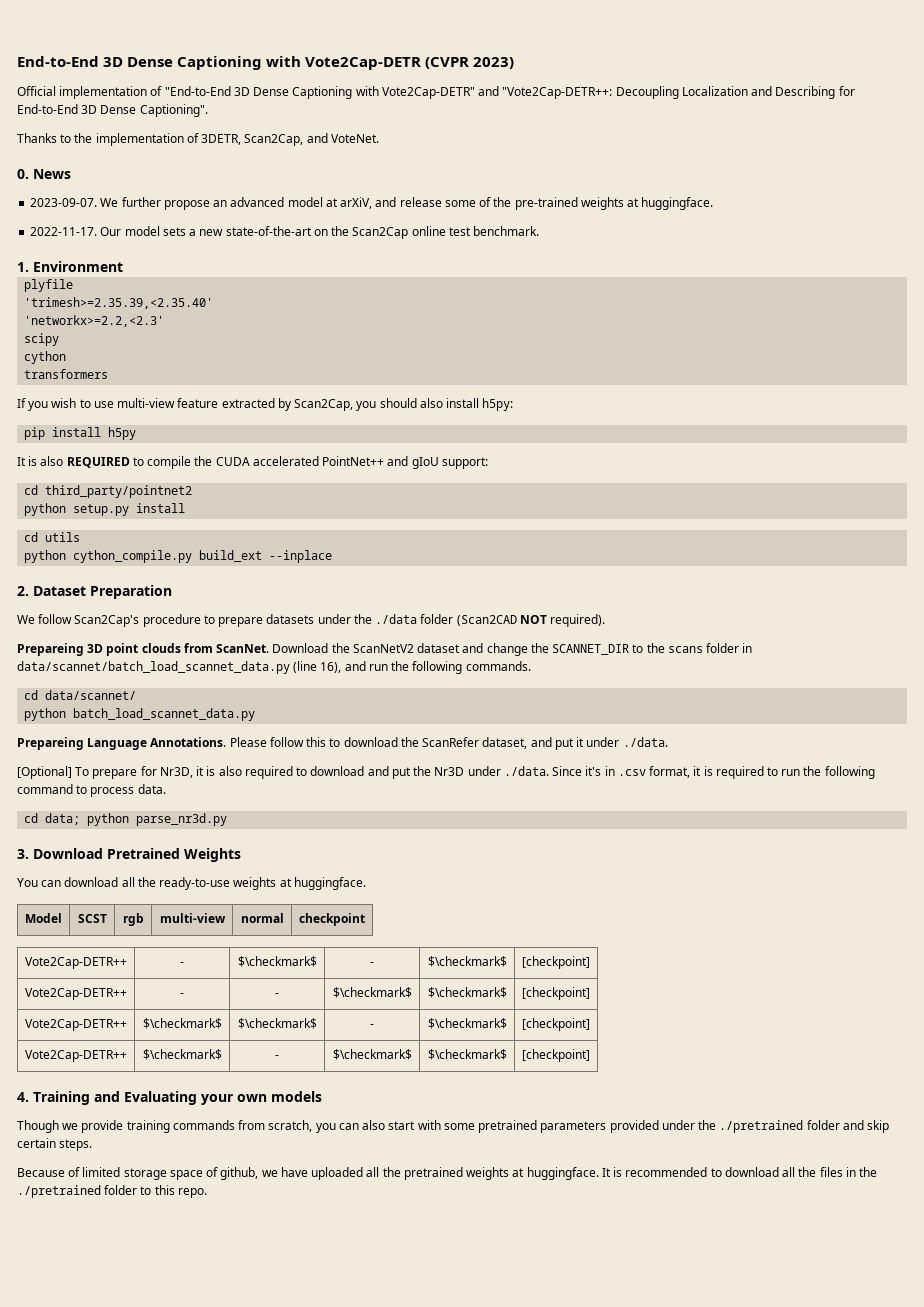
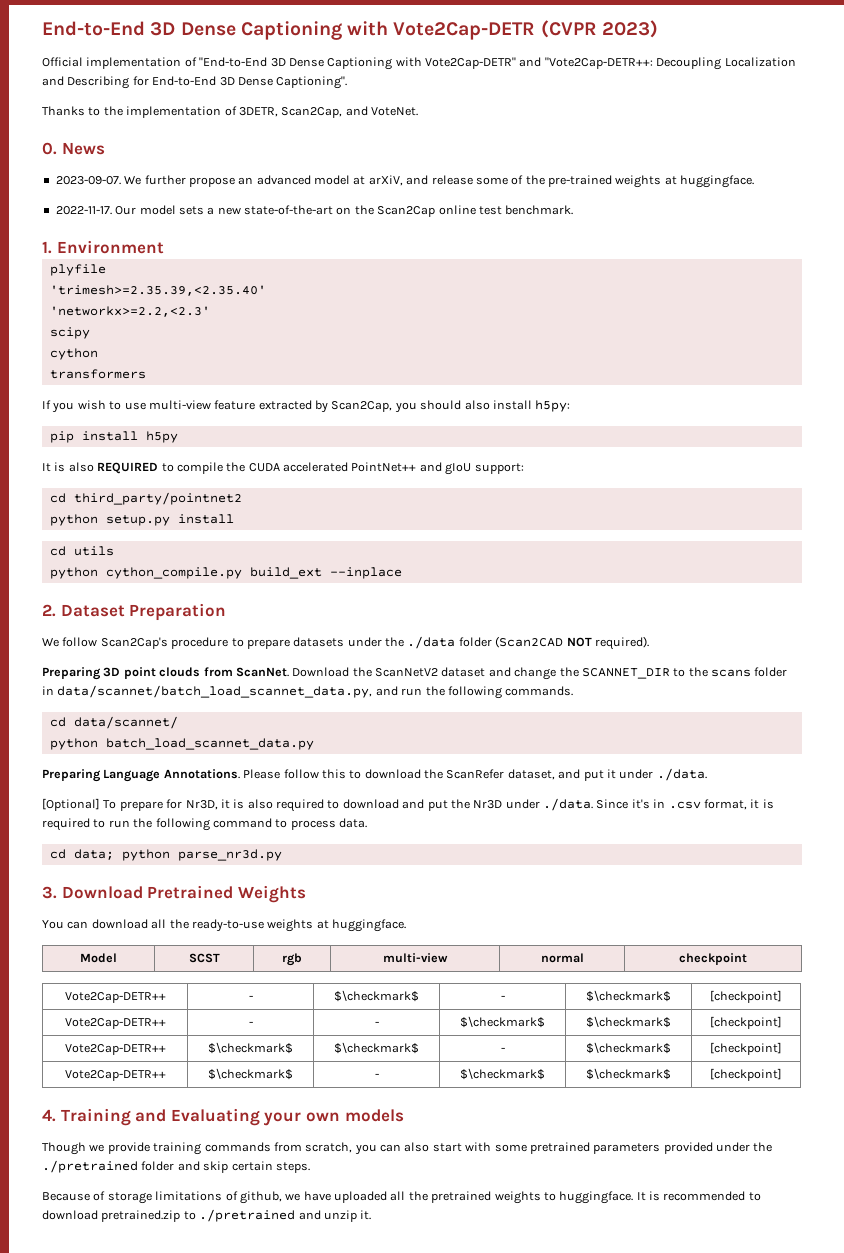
- Prepareing 3D point clouds from ScanNet.
+ Preparing 3D point clouds from ScanNet.
- Download the ScanNetV2 dataset and change the SCANNET_DIR to the scans folder in data/scannet/batch_load_scannet_data.py (line 16), and run the following commands.
+ Download the ScanNetV2 dataset and change the SCANNET_DIR to the scans folder in data/scannet/batch_load_scannet_data.py, and run the following commands.
- Prepareing Language Annotations.
+ Preparing Language Annotations.
- Because of limited storage space of github, we have uploaded all the pretrained weights at huggingface.
+ Because of storage limitations of github, we have uploaded all the pretrained weights to huggingface.
- It is recommended to download all the files in the ./pretrained folder to this repo.
+ It is recommended to download pretrained.zip to ./pretrained and unzip it.

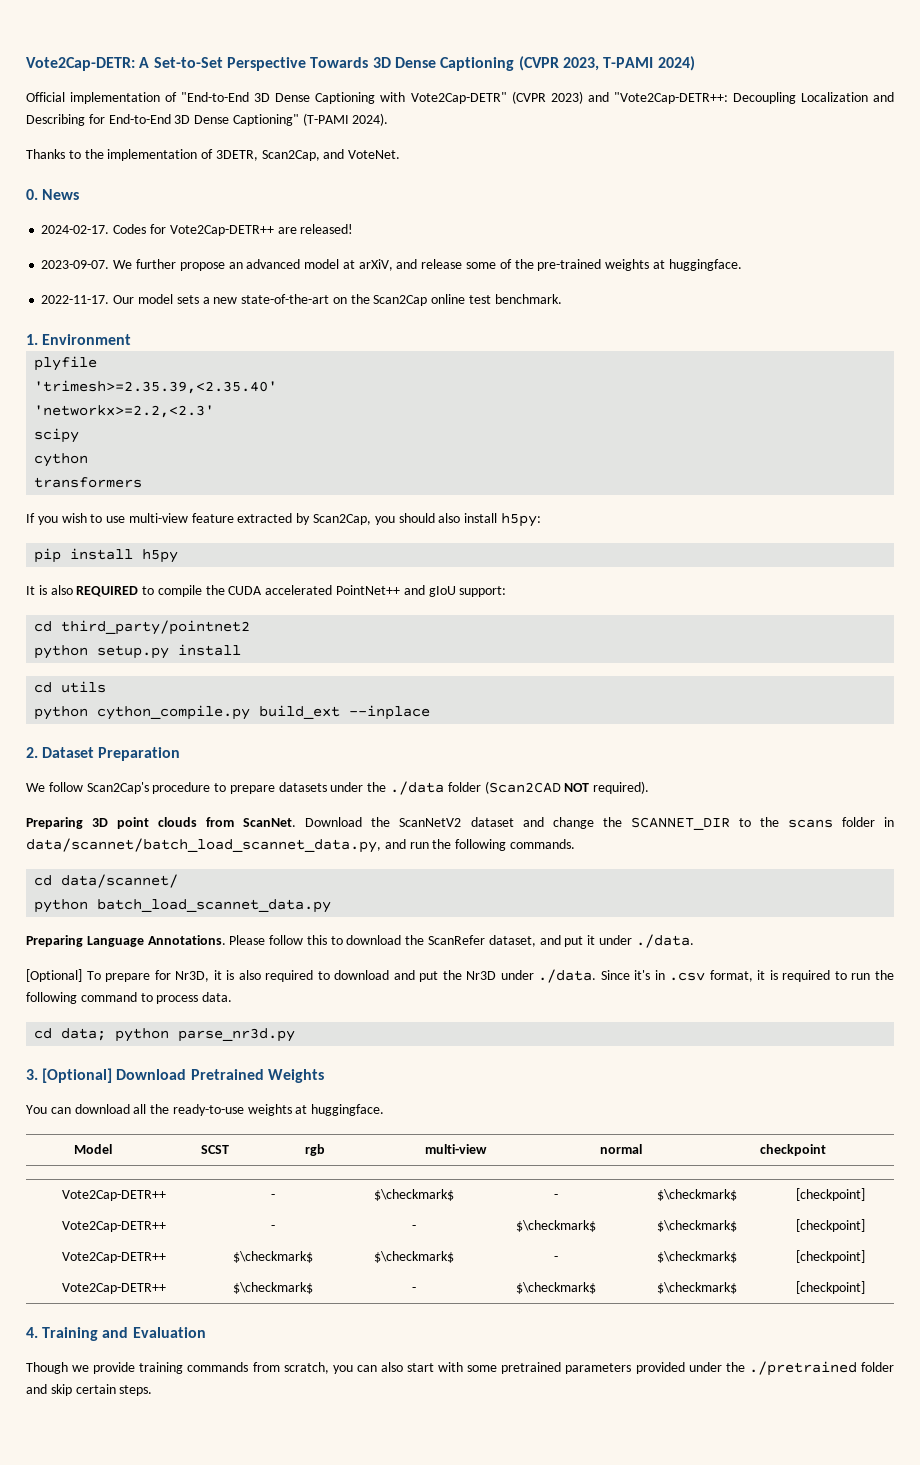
- End-to-End 3D Dense Captioning with Vote2Cap-DETR (CVPR 2023)
+ Vote2Cap-DETR: A Set-to-Set Perspective Towards 3D Dense Captioning (CVPR 2023, T-PAMI 2024)
- Official implementation of "End-to-End 3D Dense Captioning with Vote2Cap-DETR" and "Vote2Cap-DETR++: Decoupling Localization and Describing for End-to-End 3D Dense Captioning".
+ Official implementation of "End-to-End 3D Dense Captioning with Vote2Cap-DETR" (CVPR 2023) and "Vote2Cap-DETR++: Decoupling Localization and Describing for End-to-End 3D Dense Captioning" (T-PAMI 2024).
+ 2024-02-17. Codes for Vote2Cap-DETR++ are released!
- 3. Download Pretrained Weights
+ 3. [Optional] Download Pretrained Weights
- 4. Training and Evaluating your own models
+ 4. Training and Evaluation
- Because of storage limitations of github, we have uploaded all the pretrained weights to huggingface. It is recommended to download pretrained.zip to ./pretrained and unzip it.

